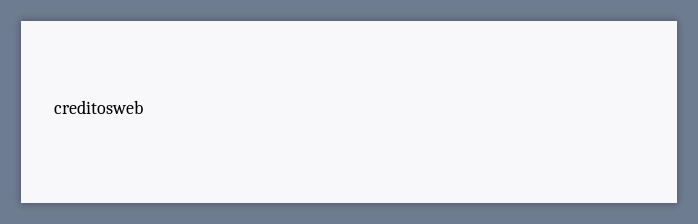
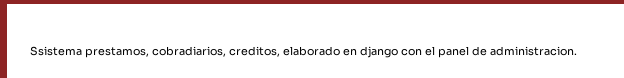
- creditosweb
+ Ssistema prestamos, cobradiarios, creditos, elaborado en django con el panel de administracion.

